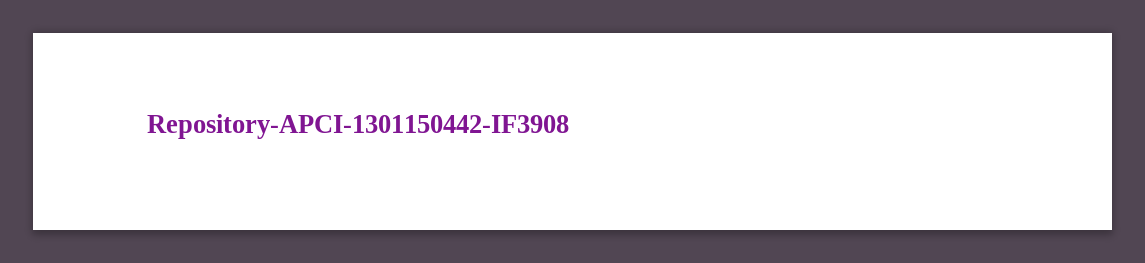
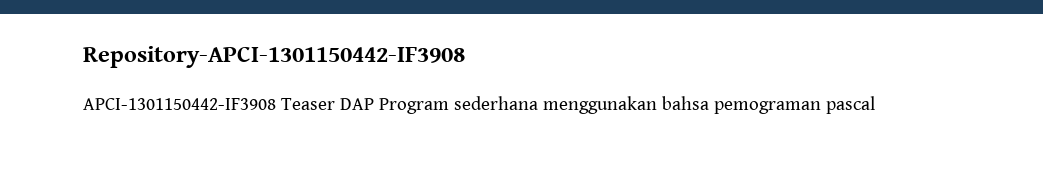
+ APCI-1301150442-IF3908 Teaser DAP Program sederhana menggunakan bahsa pemograman pascal

